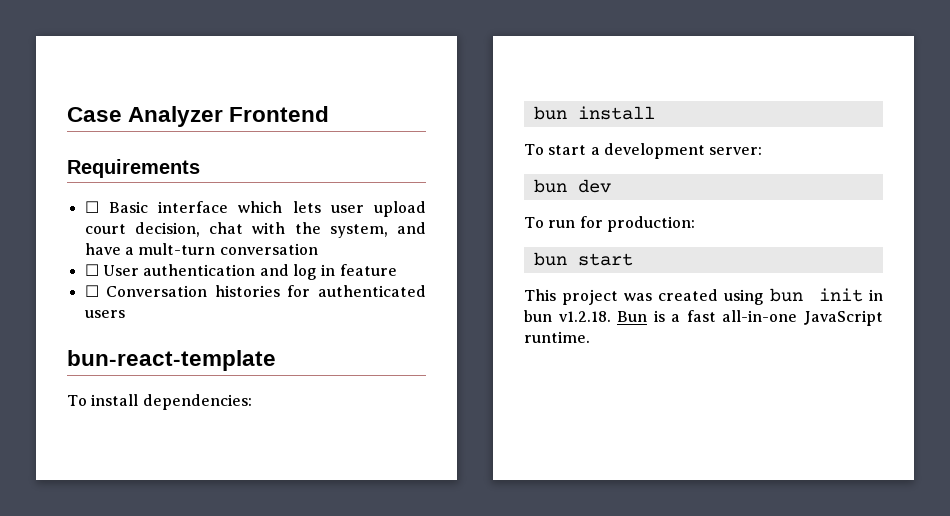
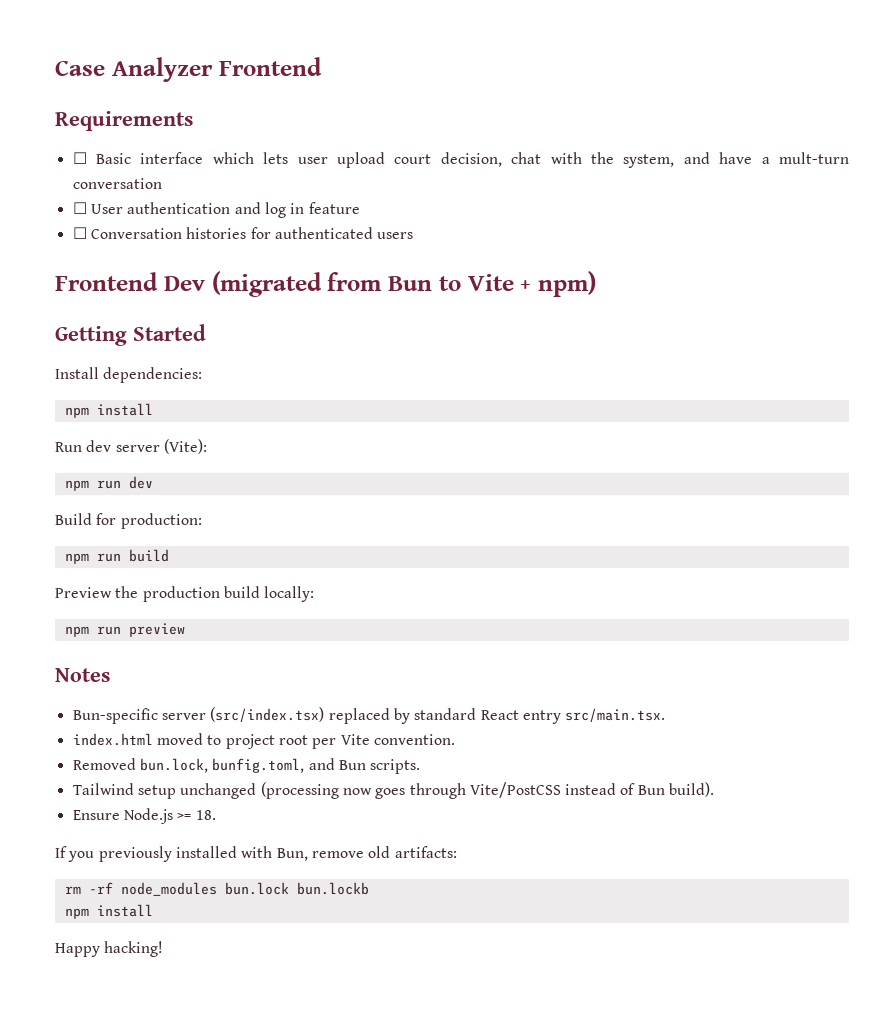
- bun-react-template
- To install dependencies:
- bun install
- To start a development server:
- bun dev
+ Frontend Dev (migrated from Bun to Vite + npm)
+ Getting Started
+ Install dependencies:
+ npm install
+ Run dev server (Vite):
+ npm run dev
- To run for production:
+ Build for production:
- bun start
- This project was created using bun init in bun v1.2.18. Bun is a fast all-in-one JavaScript runtime.
+ npm run build
+ Preview the production build locally:
+ npm run preview
+ Notes
+ Bun-specific server (src/index.tsx) replaced by standard React entry src/main.tsx.
+ index.html moved to project root per Vite convention.
+ Removed bun.lock, bunfig.toml, and Bun scripts.
+ Tailwind setup unchanged (processing now goes through Vite/PostCSS instead of Bun build).
+ Ensure Node.js >= 18.
+ If you previously installed with Bun, remove old artifacts:
+ rm -rf node_modules bun.lock bun.lockb
+ npm install
+ Happy hacking!

